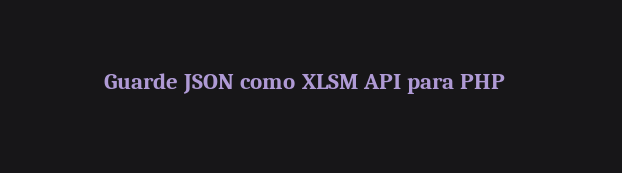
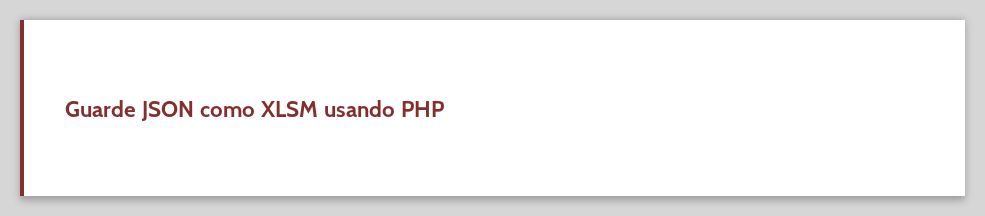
- Guarde JSON como XLSM API para PHP
+ Guarde JSON como XLSM usando PHP

